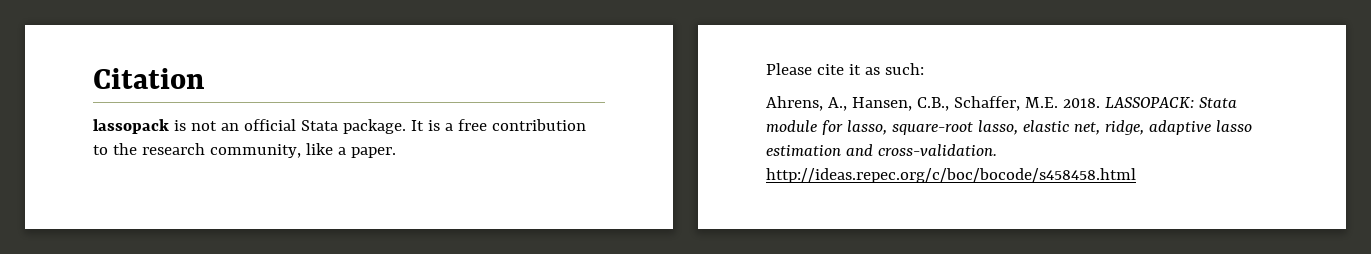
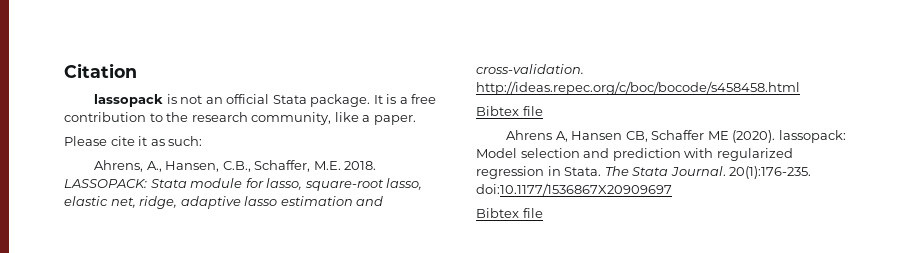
  LASSOPACK: Stata module for lasso, square-root lasso, elastic net, ridge, adaptive lasso estimation and cross-validation. http://ideas.repec.org/c/boc/bocode/s458458.html
+ Bibtex file
+ Ahrens A, Hansen CB, Schaffer ME (2020). lassopack: Model selection and prediction with regularized regression in Stata. The Stata Journal. 20(1):176-235. doi:10.1177/1536867X20909697
+ Bibtex file

